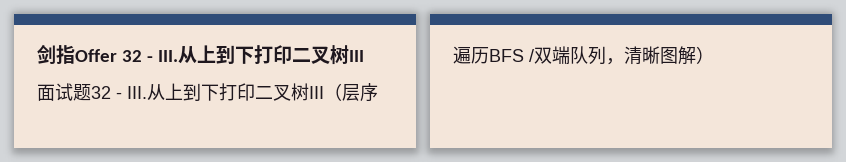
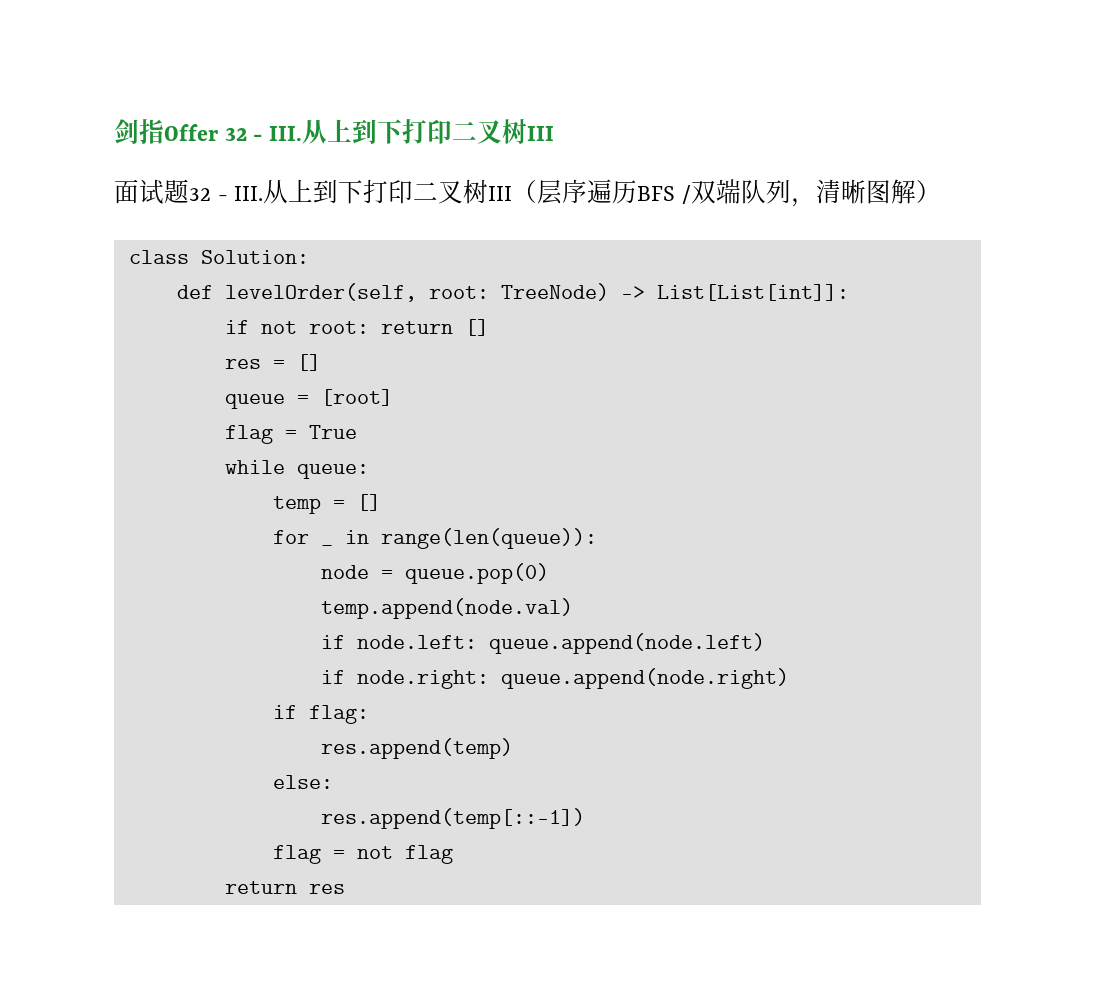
+ class Solution:
+ def levelOrder(self, root: TreeNode) -> List[List[int]]:
+ if not root: return []
+ res = []
+ queue = [root]
+ flag = True
+ while queue:
+ temp = []
+ for _ in range(len(queue)):
+ node = queue.pop(0)
+ temp.append(node.val)
+ if node.left: queue.append(node.left)
+ if node.right: queue.append(node.right)
+ if flag:
+ res.append(temp)
+ else:
+ res.append(temp[::-1])
+ flag = not flag
+ return res

